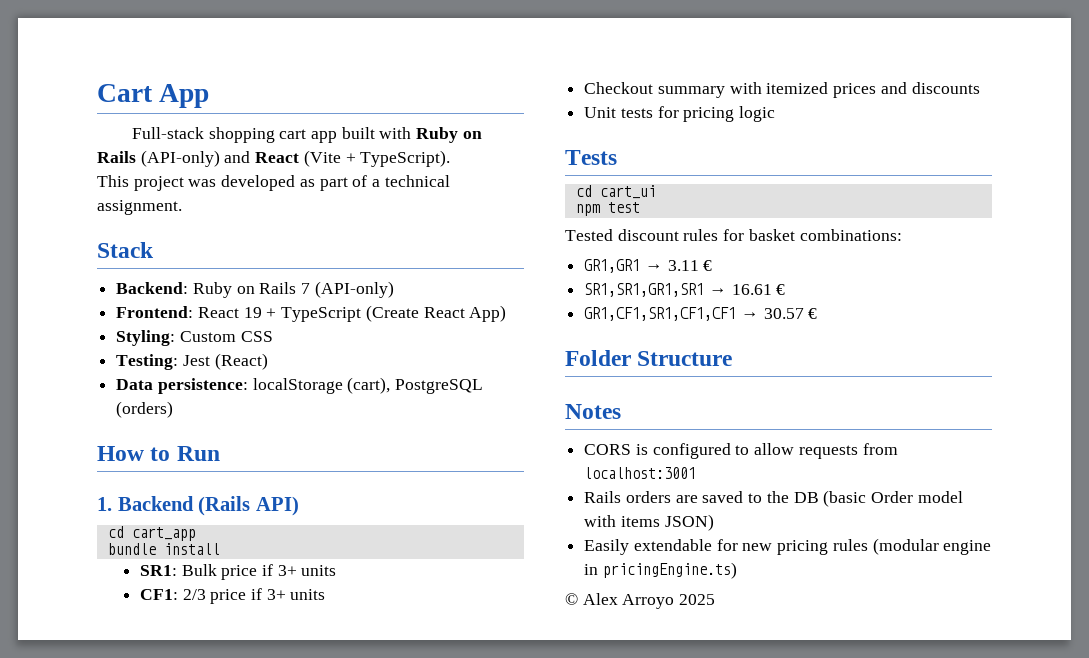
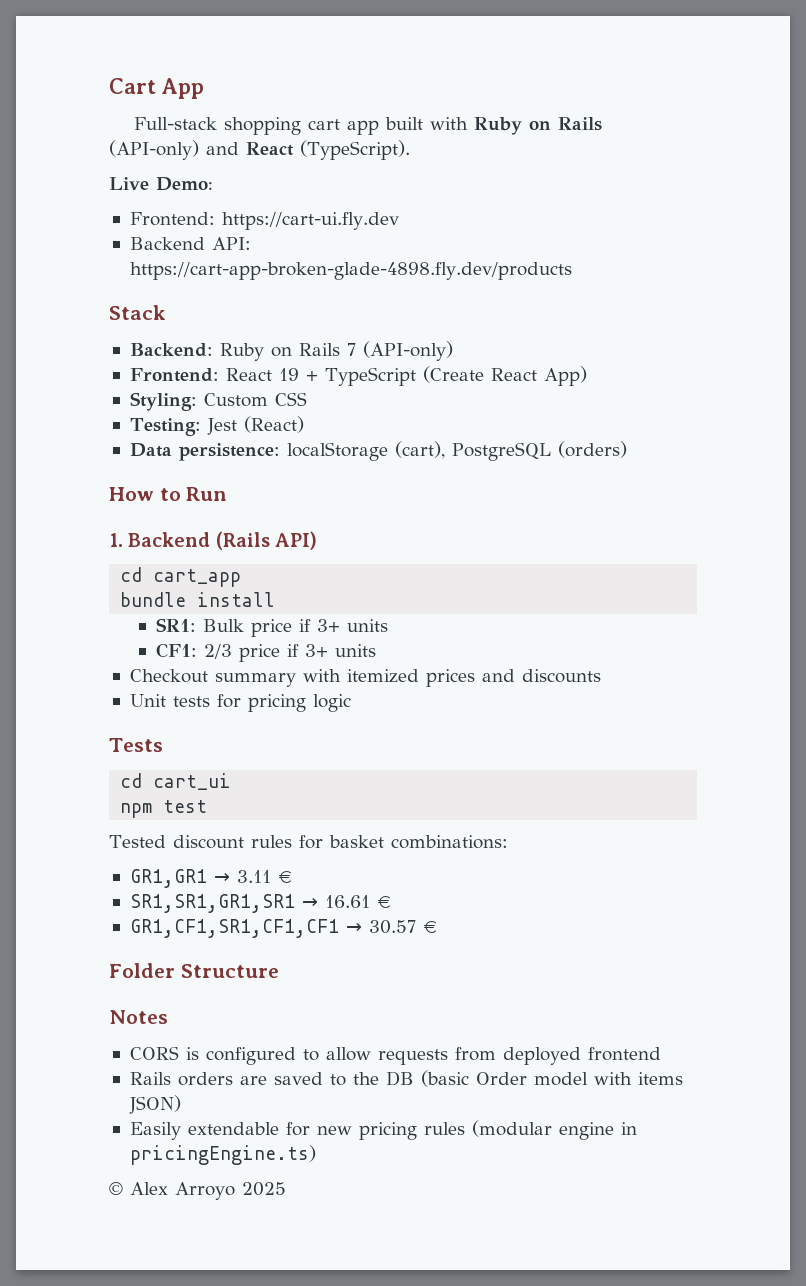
- Full-stack shopping cart app built with Ruby on Rails (API-only) and React (Vite + TypeScript).
- This project was developed as part of a technical assignment.
+ Full-stack shopping cart app built with Ruby on Rails (API-only) and React (TypeScript).
+ Live Demo:
+ Frontend: https://cart-ui.fly.dev
+ Backend API: https://cart-app-broken-glade-4898.fly.dev/products
- CORS is configured to allow requests from localhost:3001
+ CORS is configured to allow requests from deployed frontend

